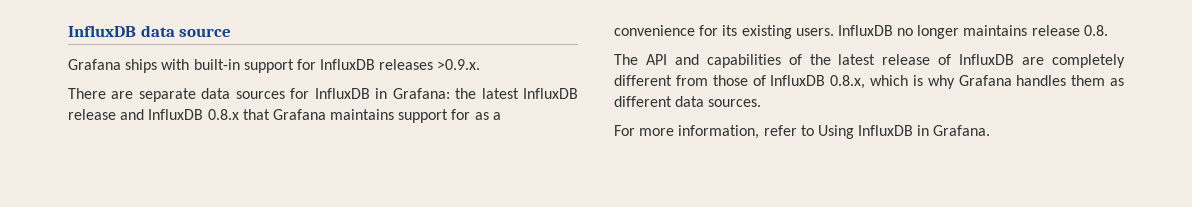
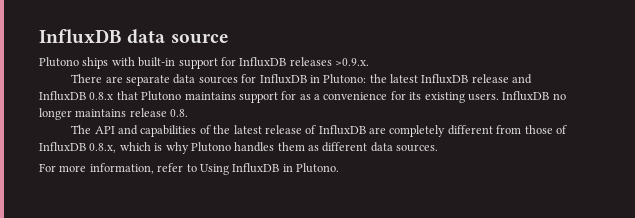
- Grafana ships with built-in support for InfluxDB releases >0.9.x.
+ Plutono ships with built-in support for InfluxDB releases >0.9.x.
- There are separate data sources for InfluxDB in Grafana: the latest InfluxDB release and InfluxDB 0.8.x that Grafana maintains support for as a convenience for its existing users.
+ There are separate data sources for InfluxDB in Plutono: the latest InfluxDB release and InfluxDB 0.8.x that Plutono maintains support for as a convenience for its existing users.
- The API and capabilities of the latest release of InfluxDB are completely different from those of InfluxDB 0.8.x, which is why Grafana handles them as different data sources.
+ The API and capabilities of the latest release of InfluxDB are completely different from those of InfluxDB 0.8.x, which is why Plutono handles them as different data sources.
- For more information, refer to Using InfluxDB in Grafana.
+ For more information, refer to Using InfluxDB in Plutono.

